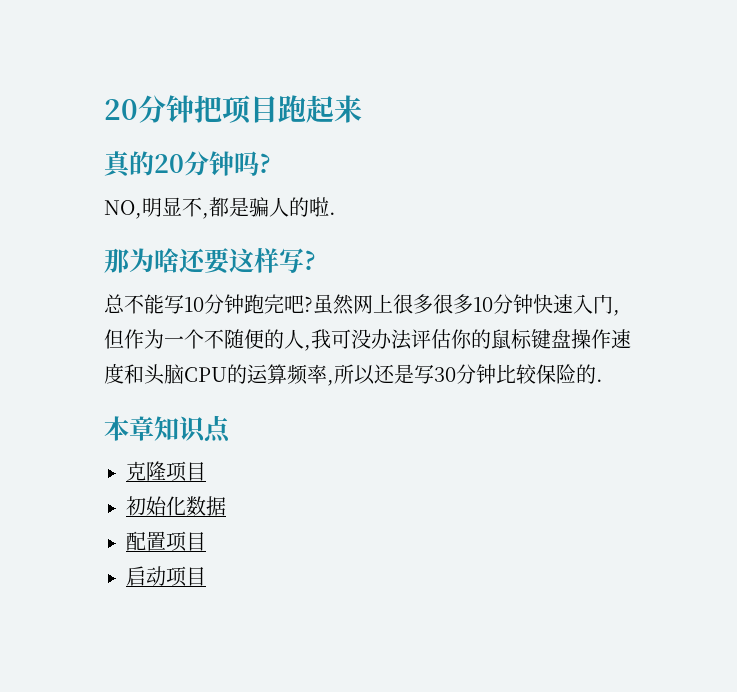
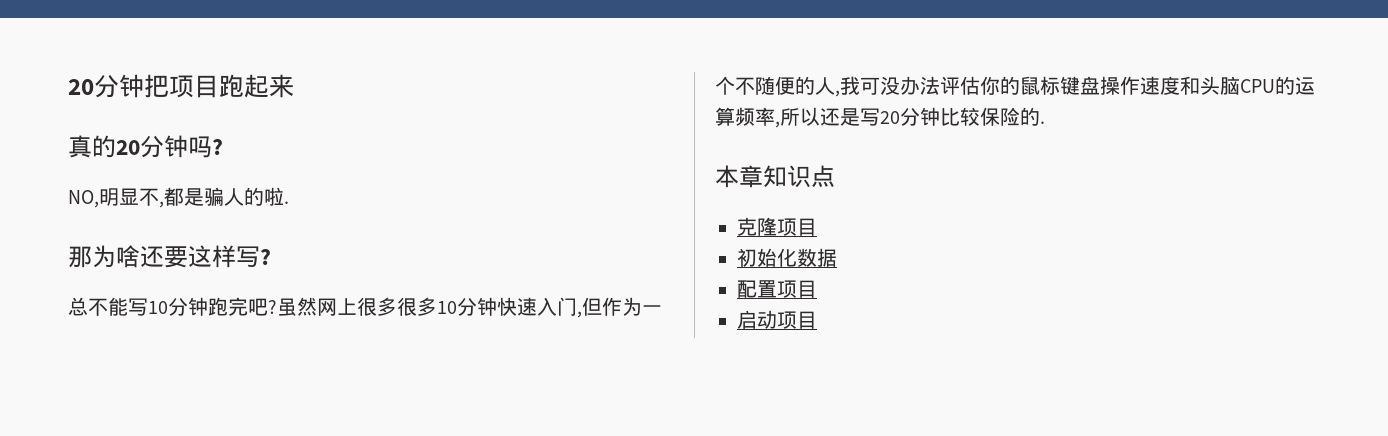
- 虽然网上很多很多10分钟快速入门,但作为一个不随便的人,我可没办法评估你的鼠标键盘操作速度和头脑CPU的运算频率,所以还是写30分钟比较保险的.
+ 虽然网上很多很多10分钟快速入门,但作为一个不随便的人,我可没办法评估你的鼠标键盘操作速度和头脑CPU的运算频率,所以还是写20分钟比较保险的.

